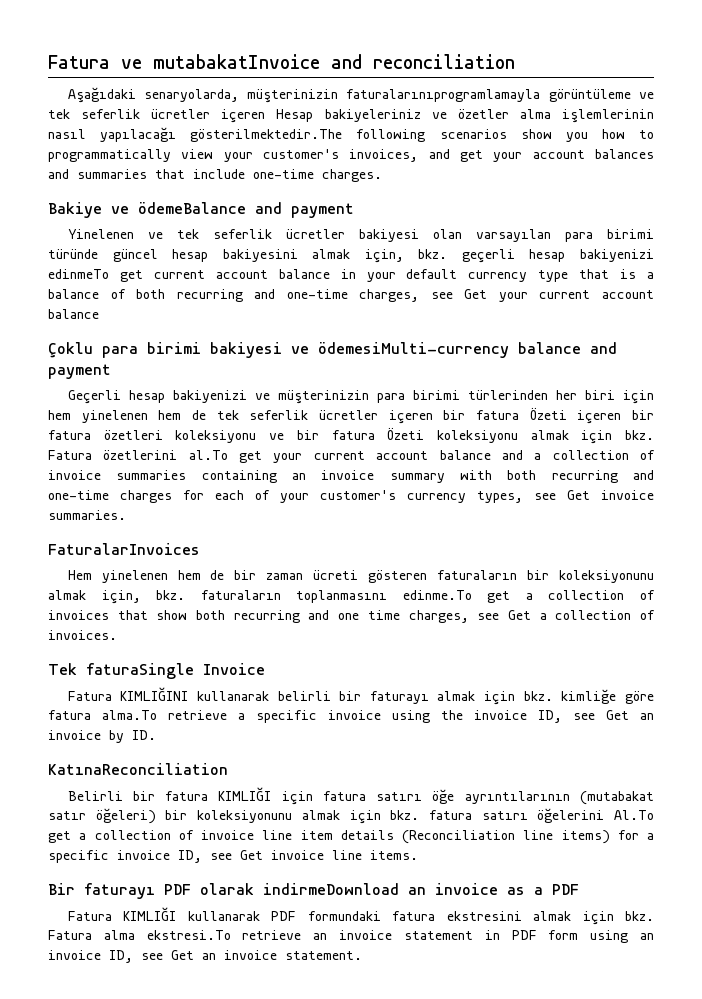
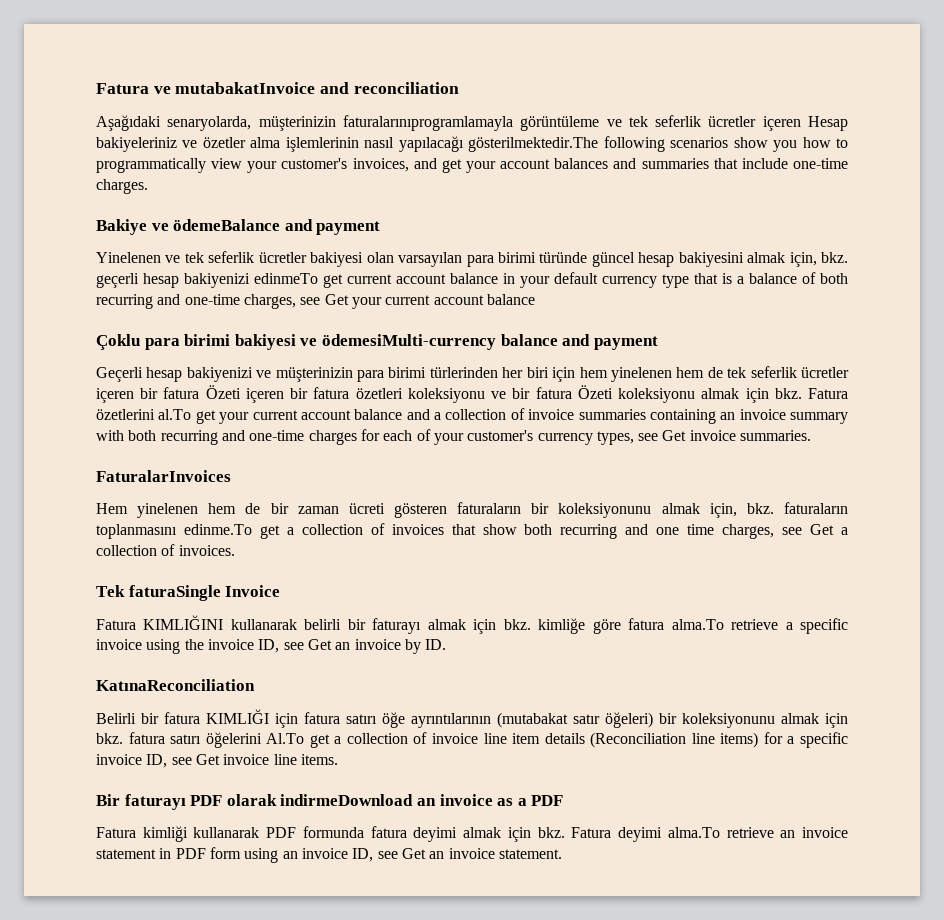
- Fatura KIMLIĞI kullanarak PDF formundaki fatura ekstresini almak için bkz. Fatura alma ekstresi.To retrieve an invoice statement in PDF form using an invoice ID, see Get an invoice statement.
+ Fatura kimliği kullanarak PDF formunda fatura deyimi almak için bkz. Fatura deyimi alma.To retrieve an invoice statement in PDF form using an invoice ID, see Get an invoice statement.

